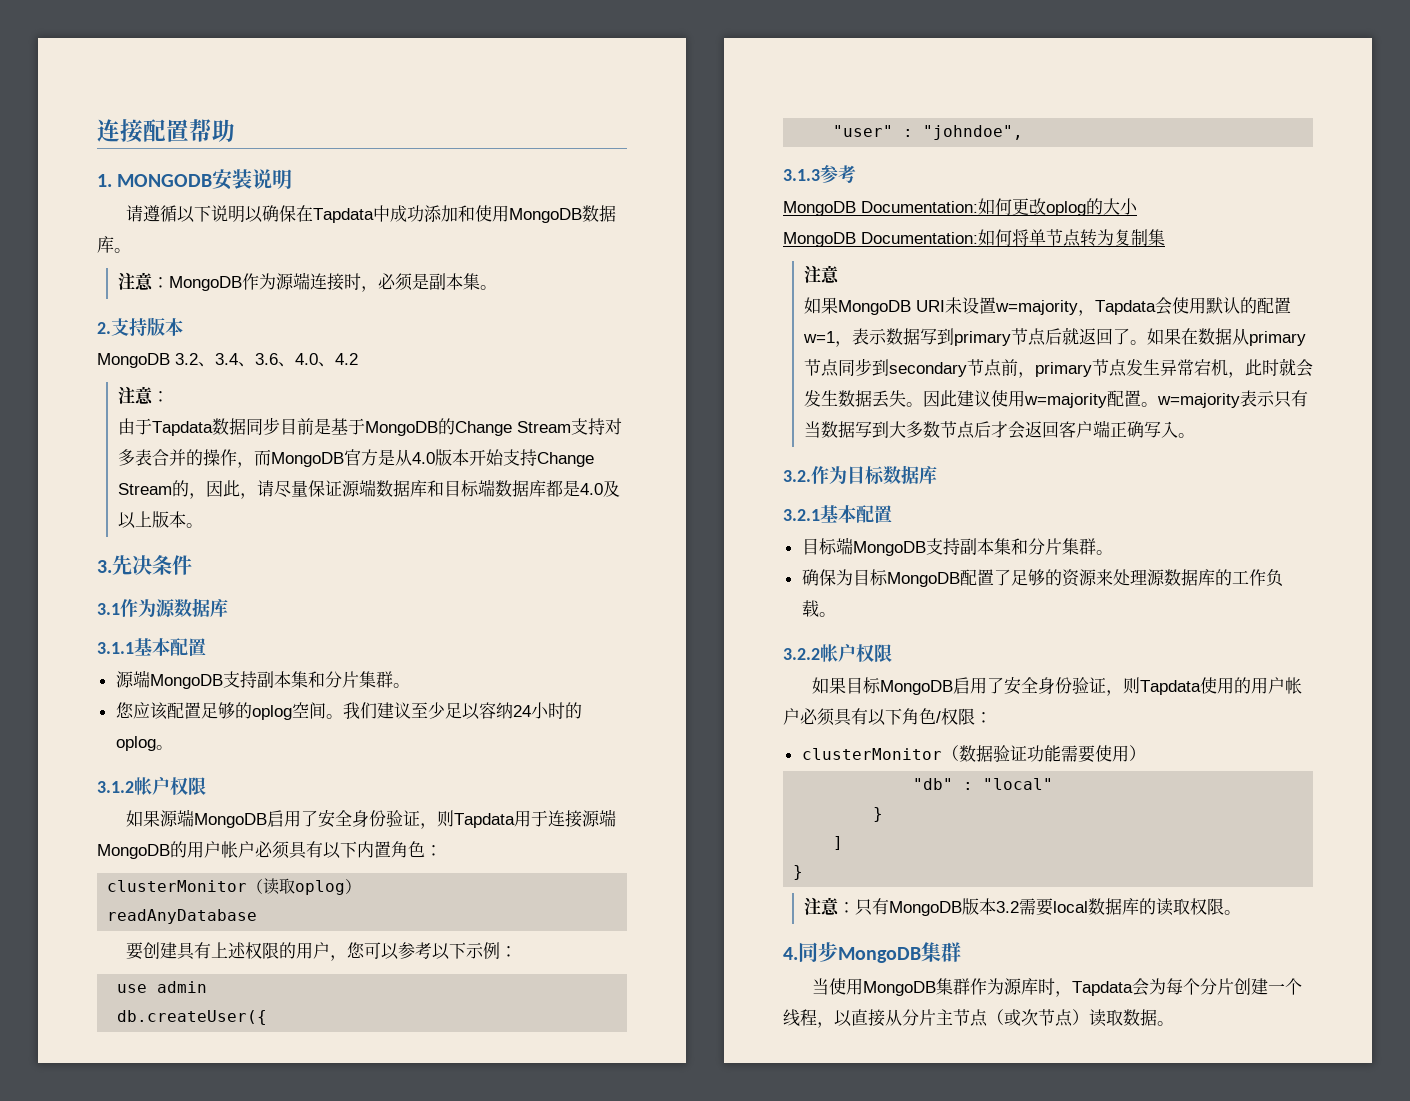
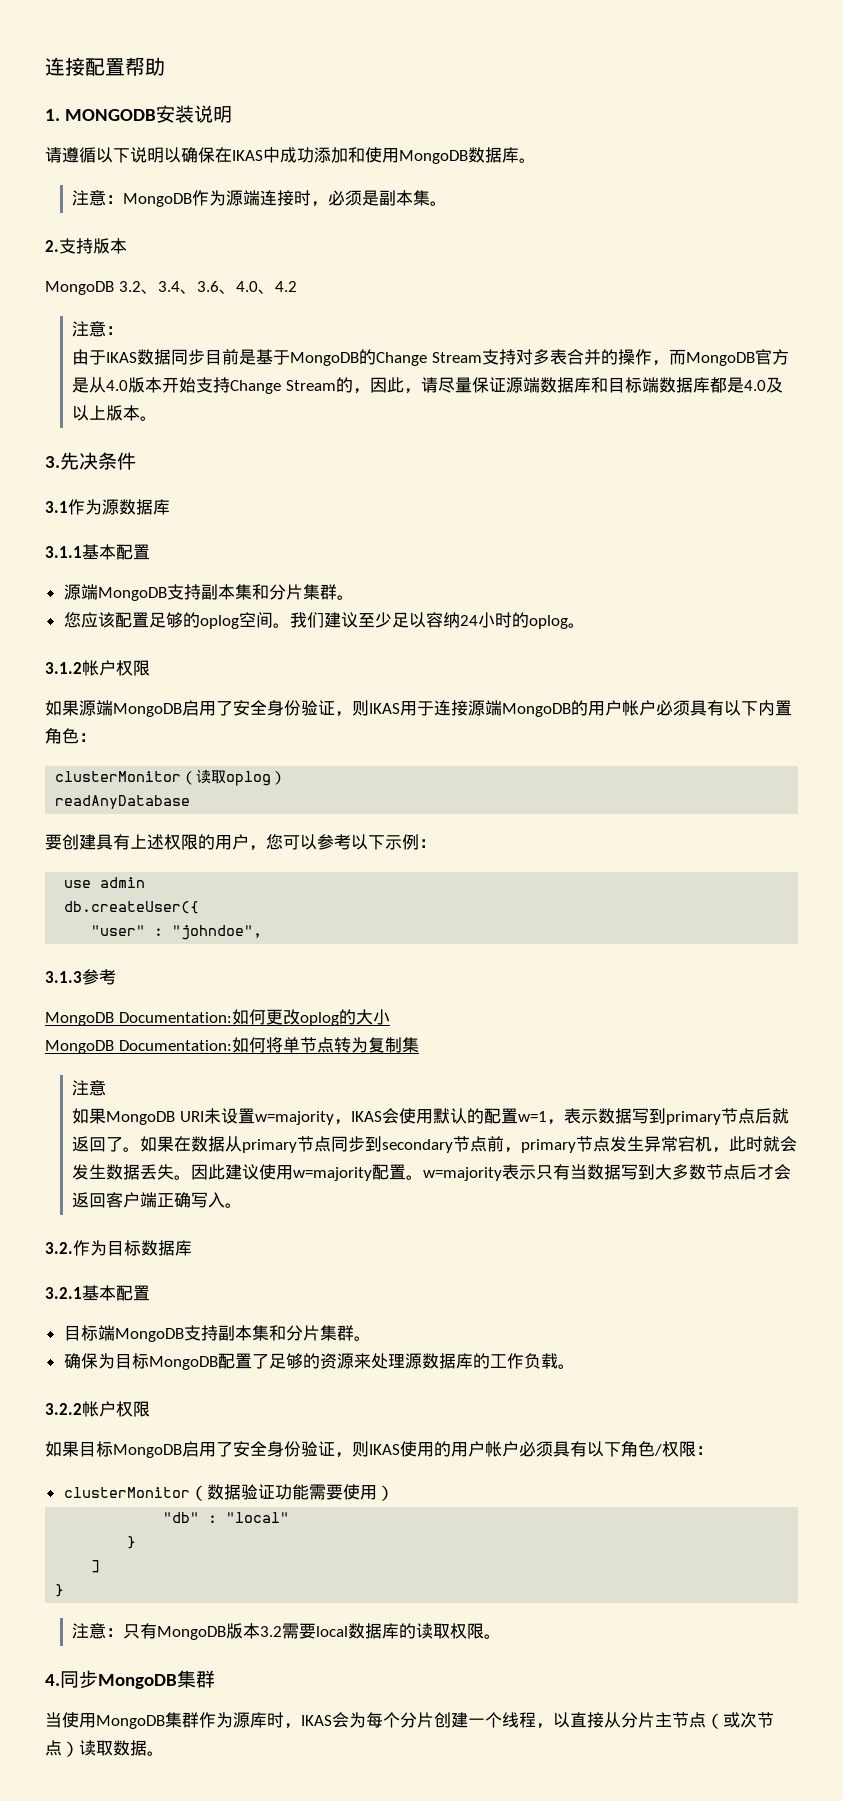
- 请遵循以下说明以确保在Tapdata中成功添加和使用MongoDB数据库。
+ 请遵循以下说明以确保在IKAS中成功添加和使用MongoDB数据库。
- 由于Tapdata数据同步目前是基于MongoDB的Change Stream支持对多表合并的操作，而MongoDB官方是从4.0版本开始支持Change Stream的，因此，请尽量保证源端数据库和目标端数据库都是4.0及以上版本。
+ 由于IKAS数据同步目前是基于MongoDB的Change Stream支持对多表合并的操作，而MongoDB官方是从4.0版本开始支持Change Stream的，因此，请尽量保证源端数据库和目标端数据库都是4.0及以上版本。
- 如果源端MongoDB启用了安全身份验证，则Tapdata用于连接源端MongoDB的用户帐户必须具有以下内置角色：
+ 如果源端MongoDB启用了安全身份验证，则IKAS用于连接源端MongoDB的用户帐户必须具有以下内置角色：
- 如果MongoDB URI未设置w=majority，Tapdata会使用默认的配置w=1，表示数据写到primary节点后就返回了。
+ 如果MongoDB URI未设置w=majority，IKAS会使用默认的配置w=1，表示数据写到primary节点后就返回了。
- 如果目标MongoDB启用了安全身份验证，则Tapdata使用的用户帐户必须具有以下角色/权限：
+ 如果目标MongoDB启用了安全身份验证，则IKAS使用的用户帐户必须具有以下角色/权限：
- 当使用MongoDB集群作为源库时，Tapdata会为每个分片创建一个线程，以直接从分片主节点（或次节点）读取数据。
+ 当使用MongoDB集群作为源库时，IKAS会为每个分片创建一个线程，以直接从分片主节点（或次节点）读取数据。

